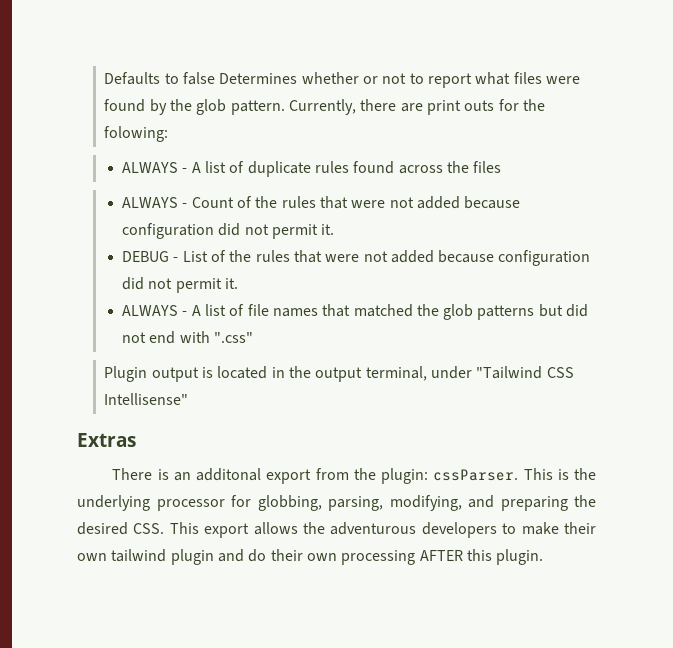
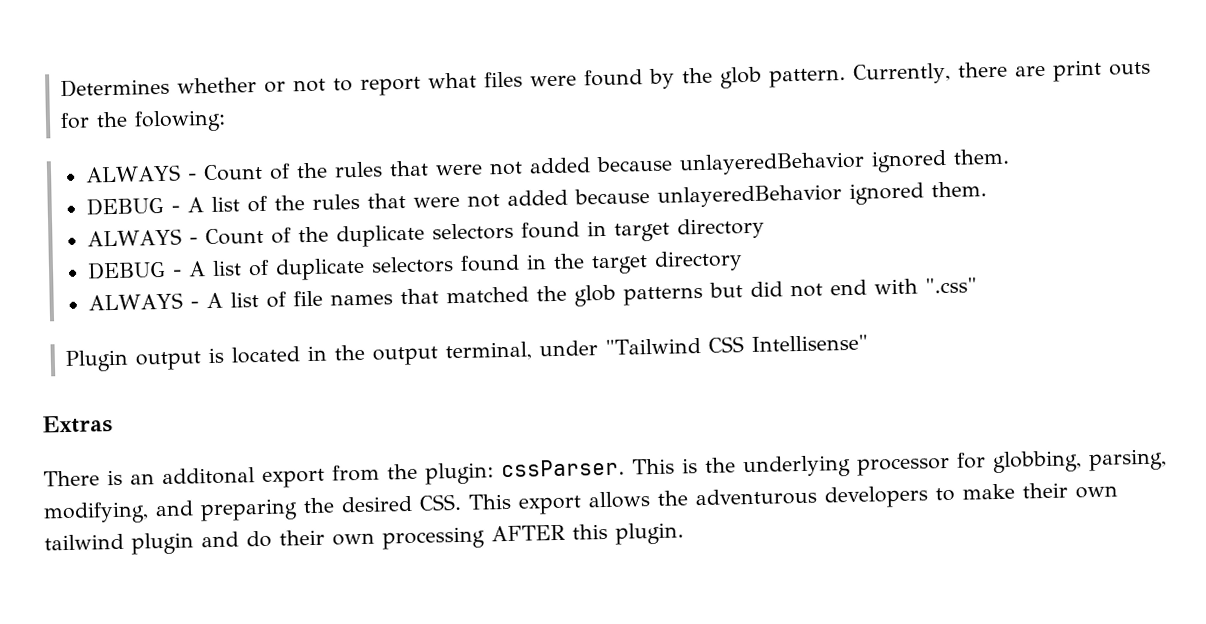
- Defaults to false Determines whether or not to report what files were found by the glob pattern.
+ Determines whether or not to report what files were found by the glob pattern.
- ALWAYS - A list of duplicate rules found across the files
- ALWAYS - Count of the rules that were not added because configuration did not permit it.
- DEBUG - List of the rules that were not added because configuration did not permit it.
+ ALWAYS - Count of the rules that were not added because unlayeredBehavior ignored them.
+ DEBUG - A list of the rules that were not added because unlayeredBehavior ignored them.
+ ALWAYS - Count of the duplicate selectors found in target directory
+ DEBUG - A list of duplicate selectors found in the target directory

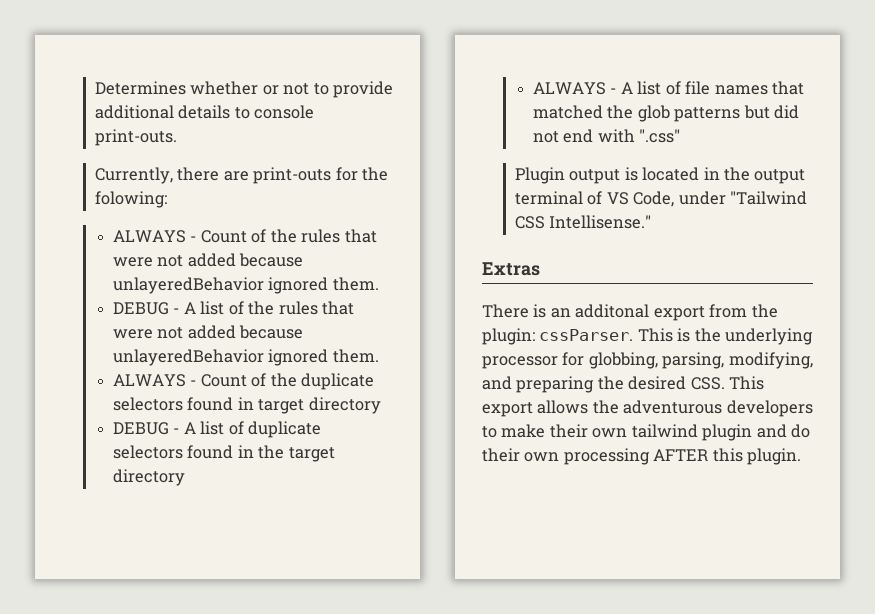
- Determines whether or not to report what files were found by the glob pattern. Currently, there are print outs for the folowing:
+ Determines whether or not to provide additional details to console print-outs.
+ Currently, there are print-outs for the folowing:
- Plugin output is located in the output terminal, under "Tailwind CSS Intellisense"
+ Plugin output is located in the output terminal of VS Code, under "Tailwind CSS Intellisense."

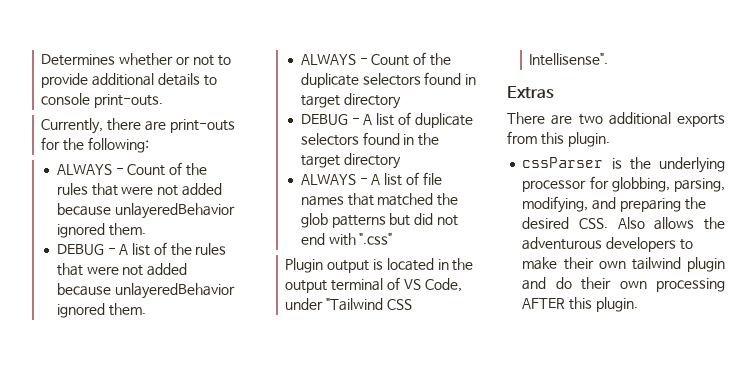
- Currently, there are print-outs for the folowing:
+ Currently, there are print-outs for the following:
- Plugin output is located in the output terminal of VS Code, under "Tailwind CSS Intellisense."
+ Plugin output is located in the output terminal of VS Code, under "Tailwind CSS Intellisense".
- There is an additonal export from the plugin: cssParser. This is the underlying processor for globbing, parsing, modifying, and preparing the desired CSS. This export allows the adventurous developers to make their own tailwind plugin and do their own processing AFTER this plugin.
+ There are two additional exports from this plugin.
+ cssParser is the underlying processor for globbing, parsing, modifying, and preparing the desired CSS. Also allows the adventurous developers to make their own tailwind plugin and do their own processing AFTER this plugin.

